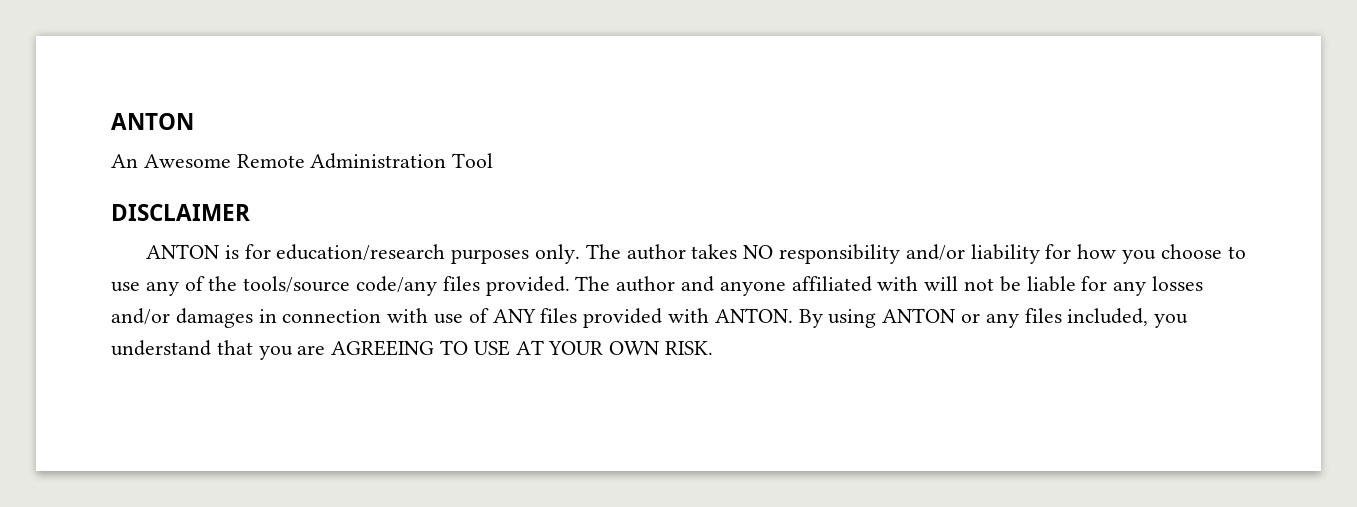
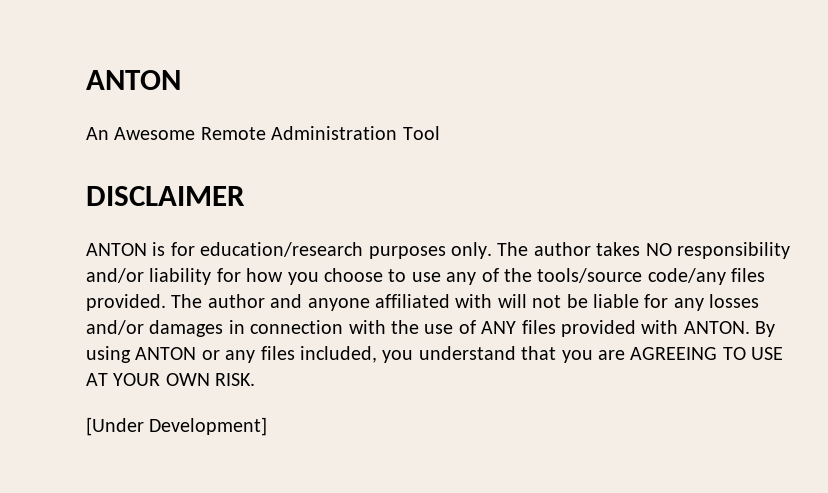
- The author and anyone affiliated with will not be liable for any losses and/or damages in connection with use of ANY files provided with ANTON.
+ The author and anyone affiliated with will not be liable for any losses and/or damages in connection with the use of ANY files provided with ANTON.
+ [Under Development]

